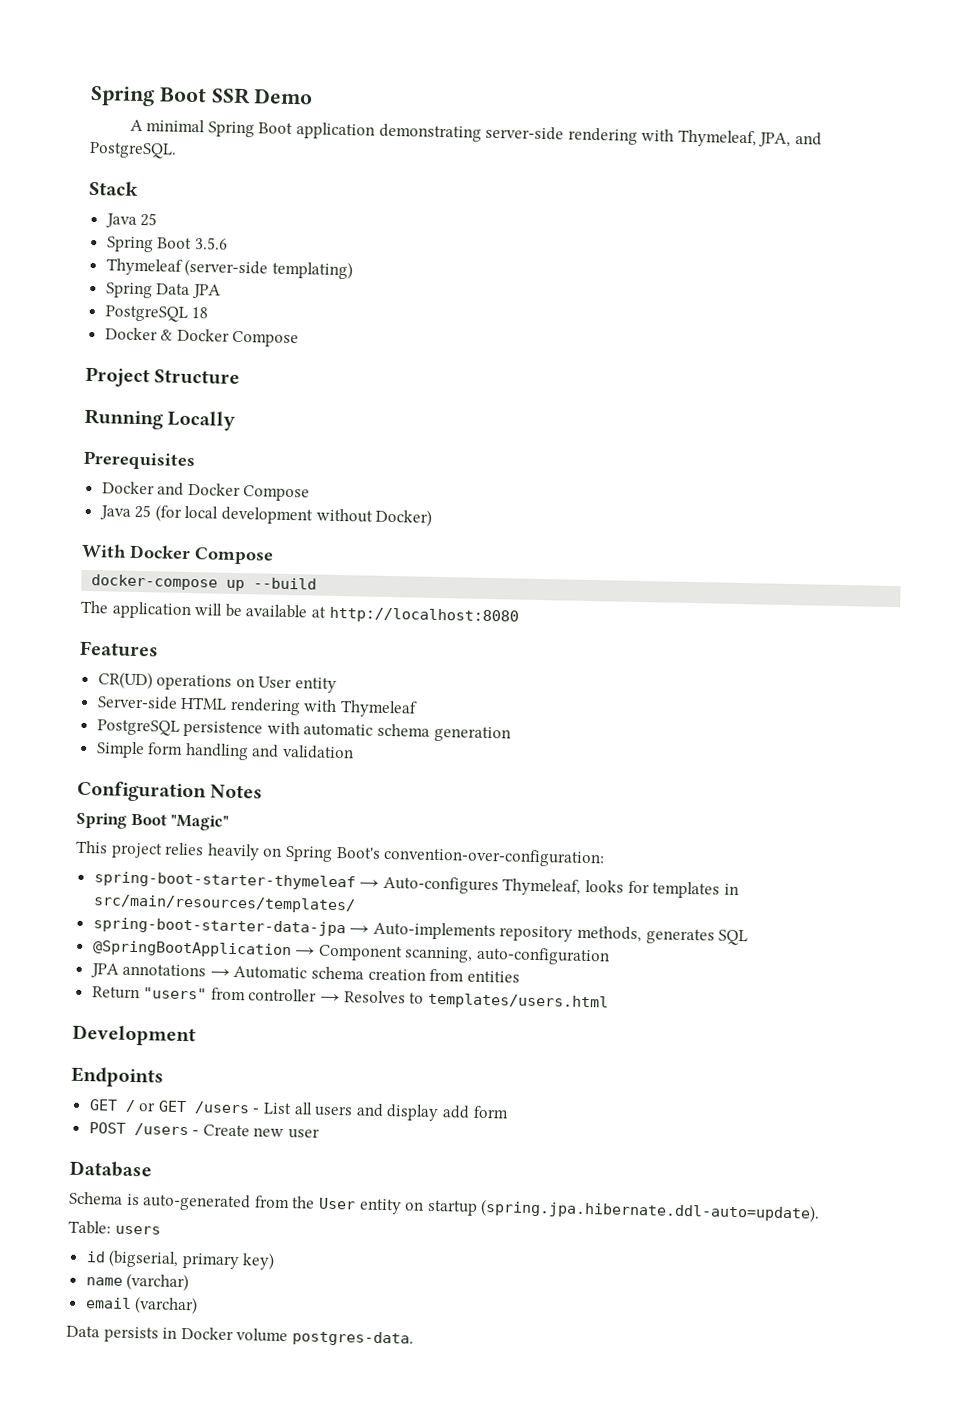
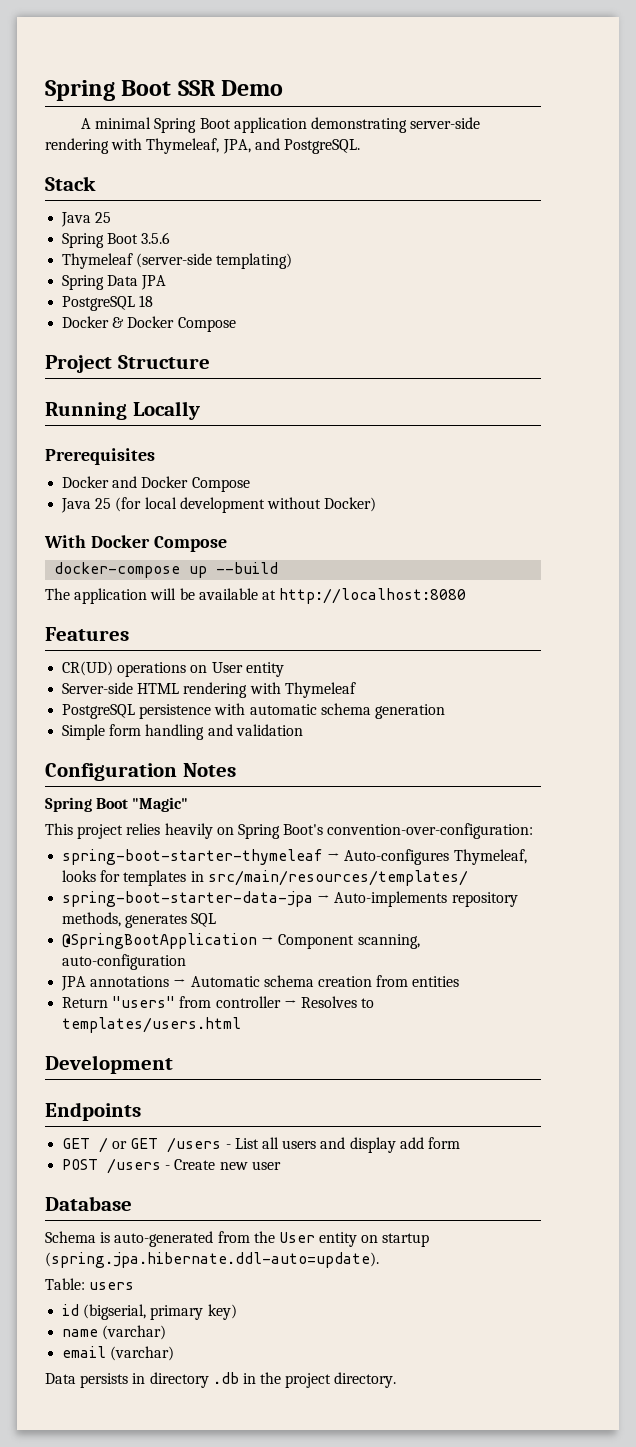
- Data persists in Docker volume postgres-data.
+ Data persists in directory .db in the project directory.

